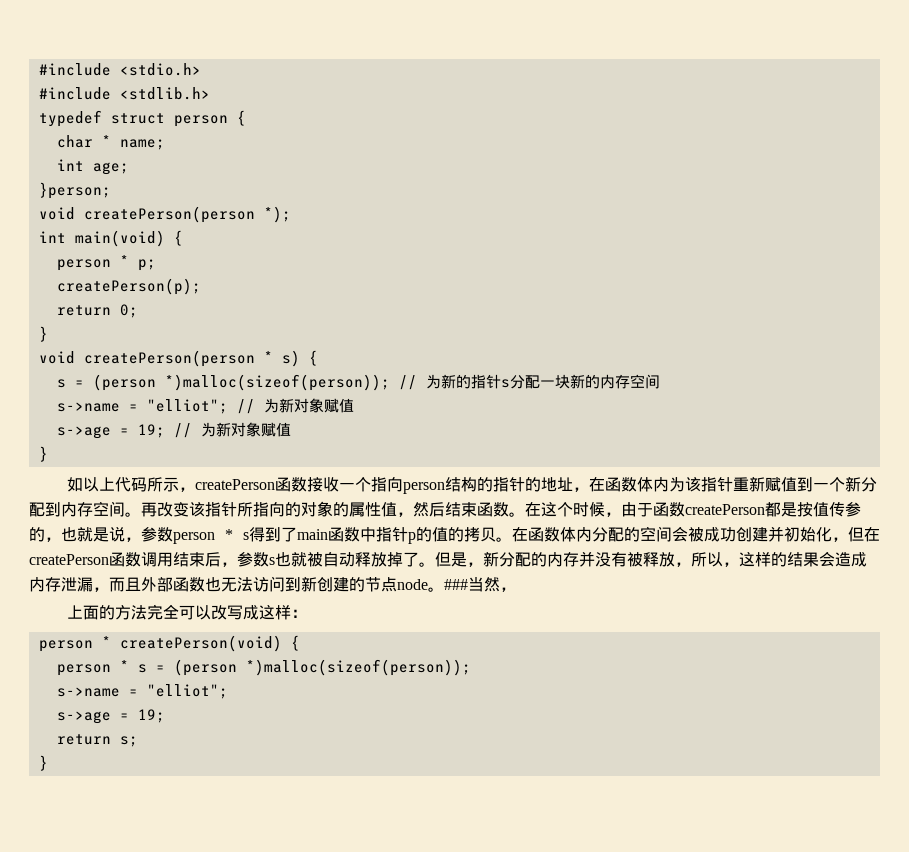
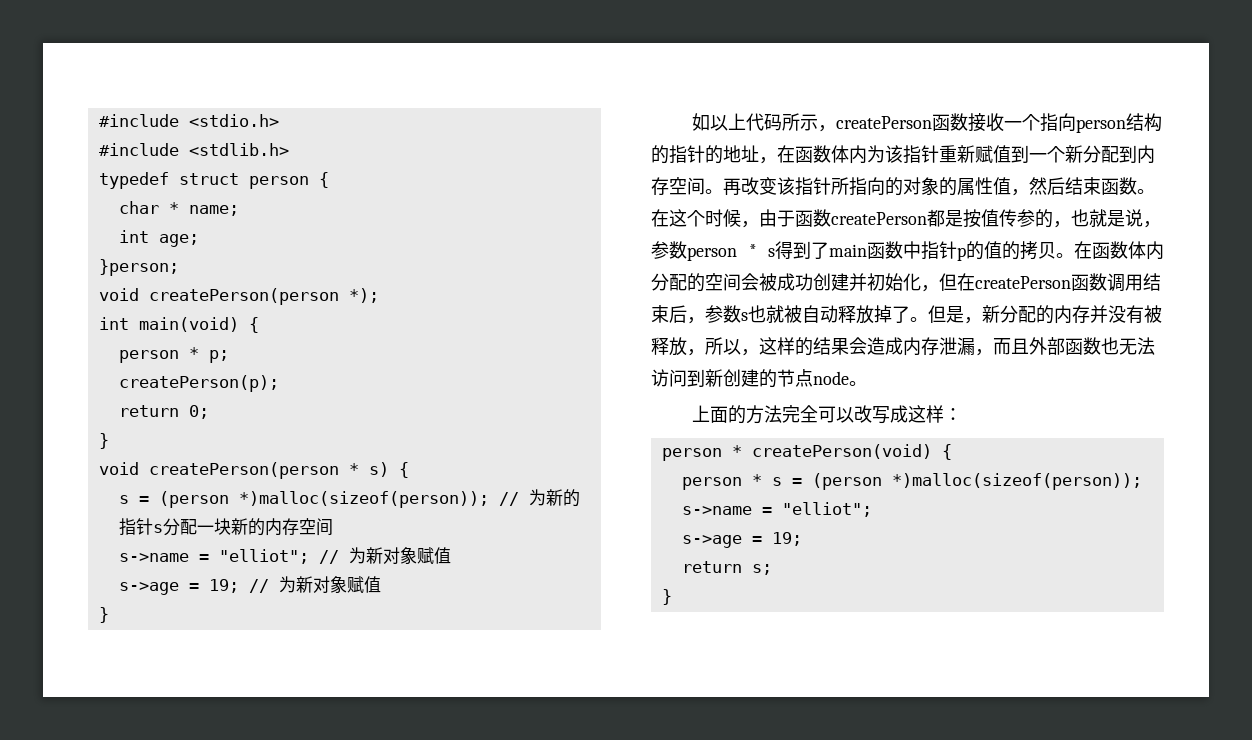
- ###当然，

